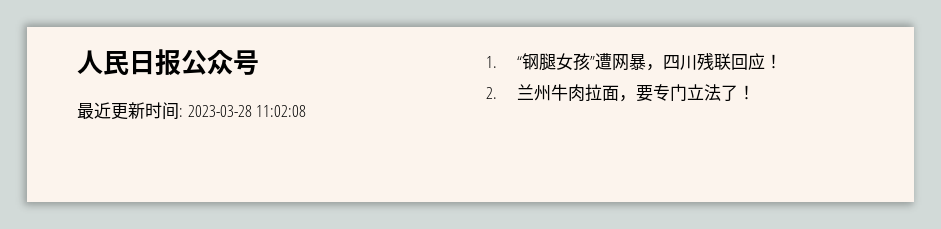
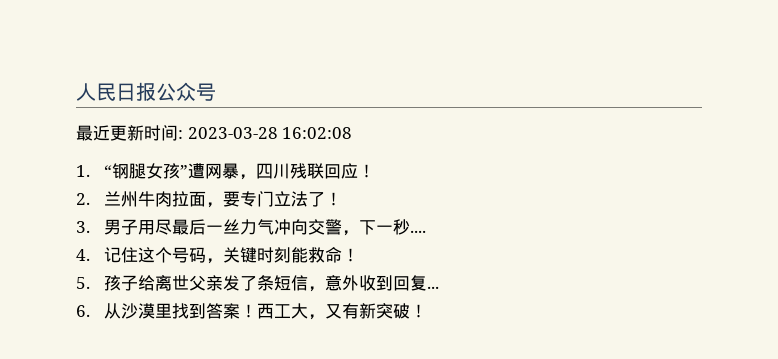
- 最近更新时间: 2023-03-28 11:02:08
+ 最近更新时间: 2023-03-28 16:02:08
+ 3.男子用尽最后一丝力气冲向交警，下一秒....
+ 4.记住这个号码，关键时刻能救命！
+ 5.孩子给离世父亲发了条短信，意外收到回复...
+ 6.从沙漠里找到答案！西工大，又有新突破！

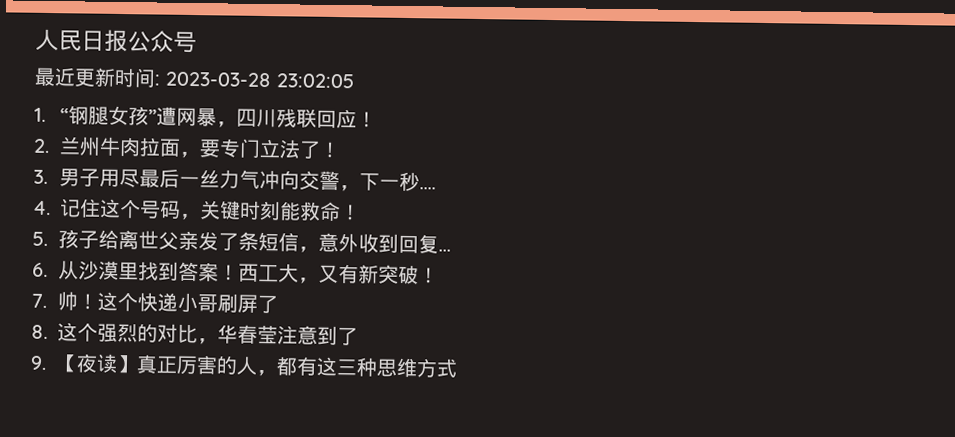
- 最近更新时间: 2023-03-28 16:02:08
+ 最近更新时间: 2023-03-28 23:02:05
+ 7.帅！这个快递小哥刷屏了
+ 8.这个强烈的对比，华春莹注意到了
+ 9.【夜读】真正厉害的人，都有这三种思维方式

